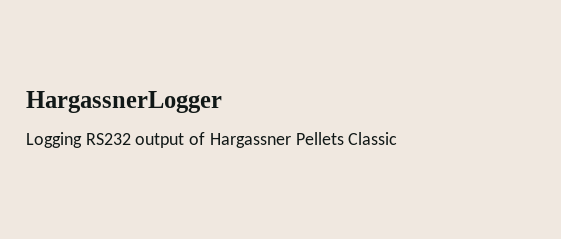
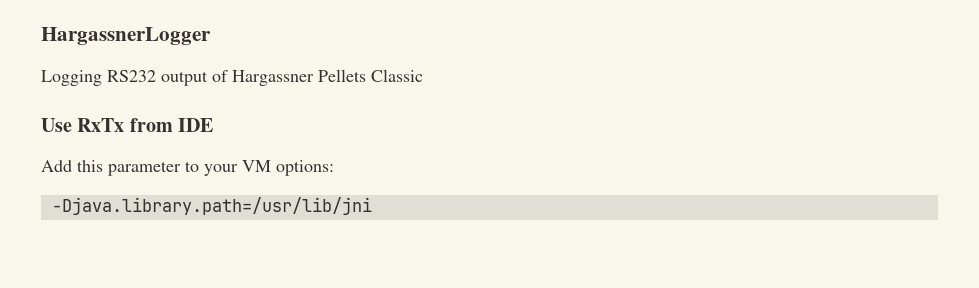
+ Use RxTx from IDE
+ Add this parameter to your VM options:
+ -Djava.library.path=/usr/lib/jni

